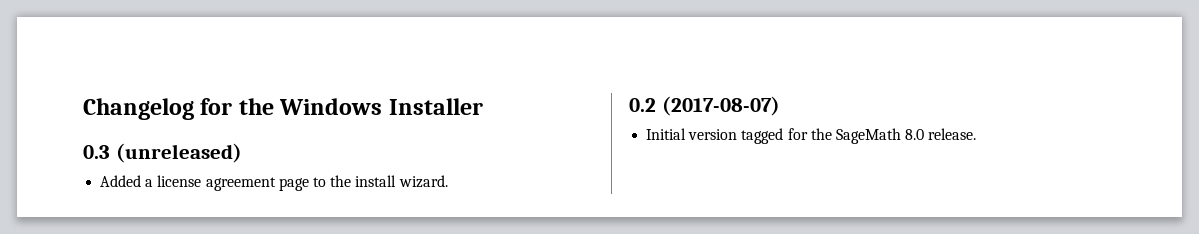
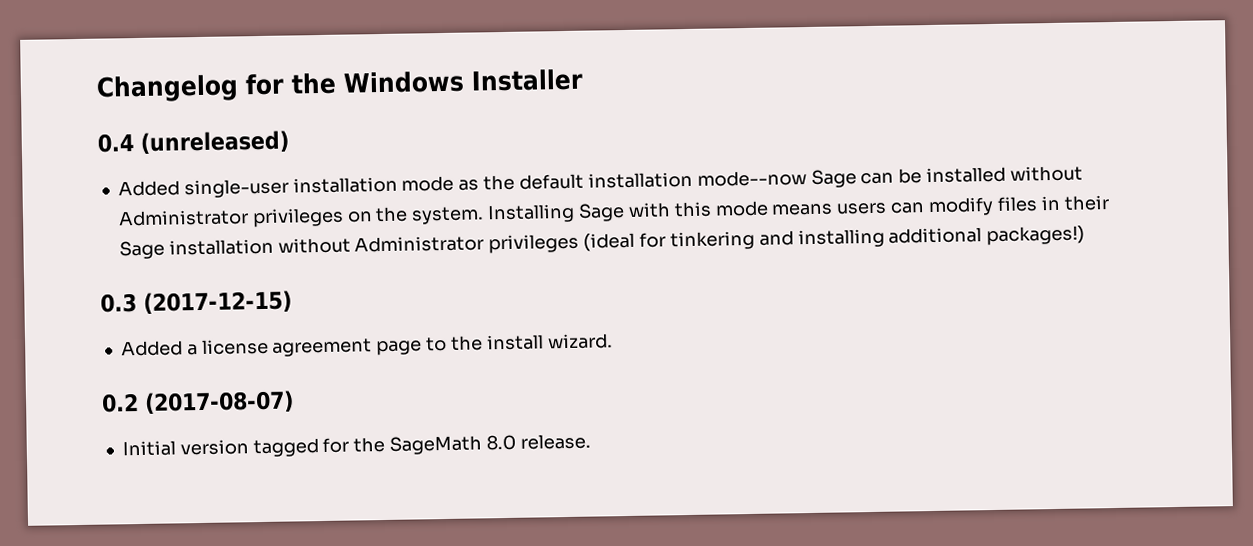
+ 0.4 (unreleased)
+ Added single-user installation mode as the default installation mode--now Sage can be installed without Administrator privileges on the system. Installing Sage with this mode means users can modify files in their Sage installation without Administrator privileges (ideal for tinkering and installing additional packages!)
- 0.3 (unreleased)
+ 0.3 (2017-12-15)

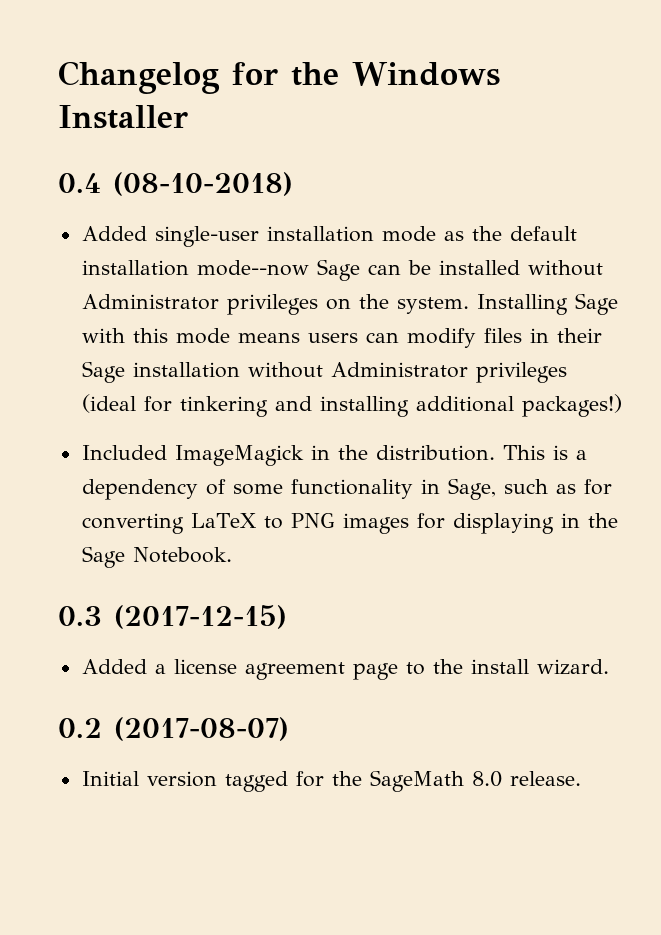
- 0.4 (unreleased)
+ 0.4 (08-10-2018)
+ Included ImageMagick in the distribution. This is a dependency of some functionality in Sage, such as for converting LaTeX to PNG images for displaying in the Sage Notebook.

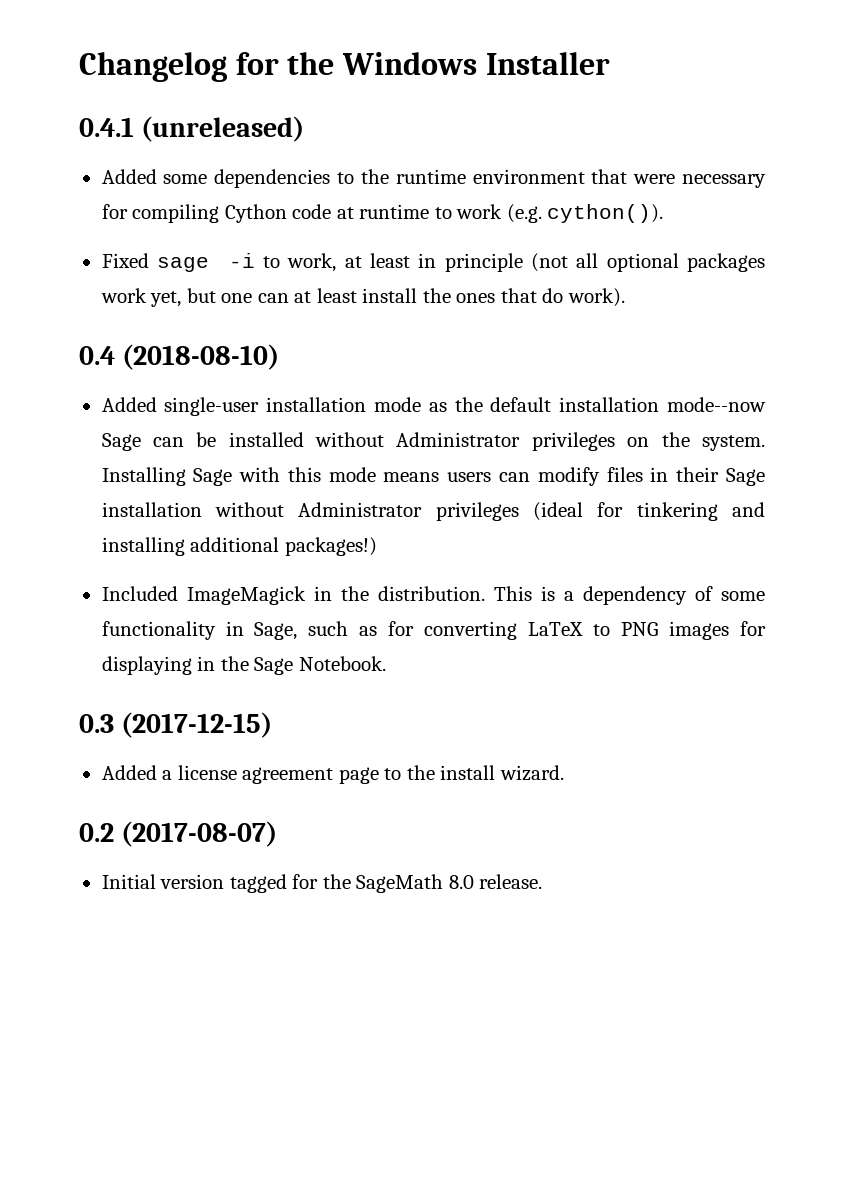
+ 0.4.1 (unreleased)
+ Added some dependencies to the runtime environment that were necessary for compiling Cython code at runtime to work (e.g. cython()).
+ Fixed sage -i to work, at least in principle (not all optional packages work yet, but one can at least install the ones that do work).
- 0.4 (08-10-2018)
+ 0.4 (2018-08-10)

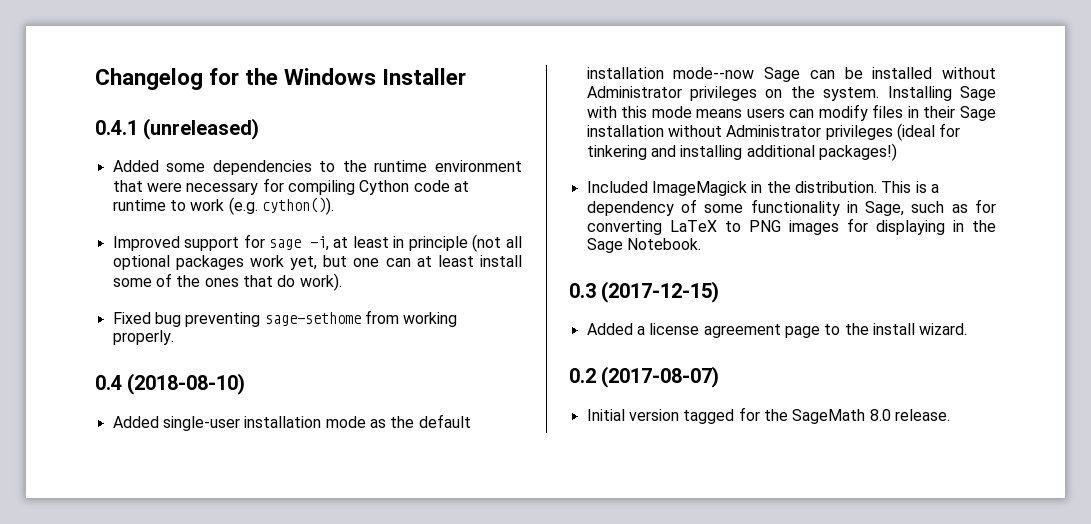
- Fixed sage -i to work, at least in principle (not all optional packages work yet, but one can at least install the ones that do work).
+ Improved support for sage -i, at least in principle (not all optional packages work yet, but one can at least install some of the ones that do work).
+ Fixed bug preventing sage-sethome from working properly.

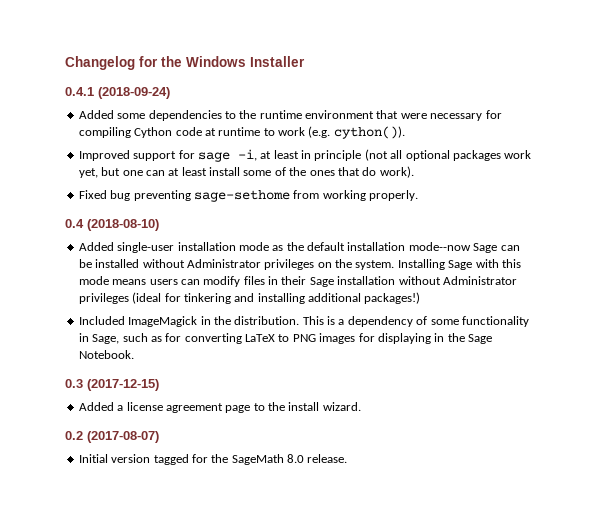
- 0.4.1 (unreleased)
+ 0.4.1 (2018-09-24)

